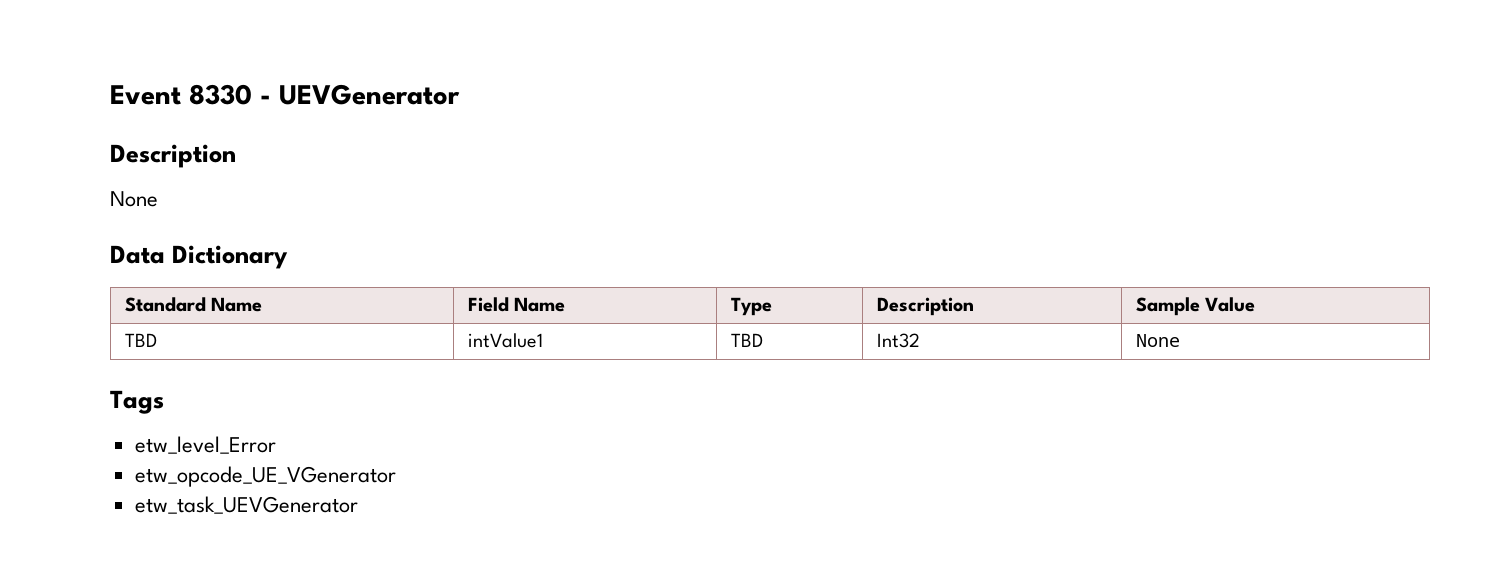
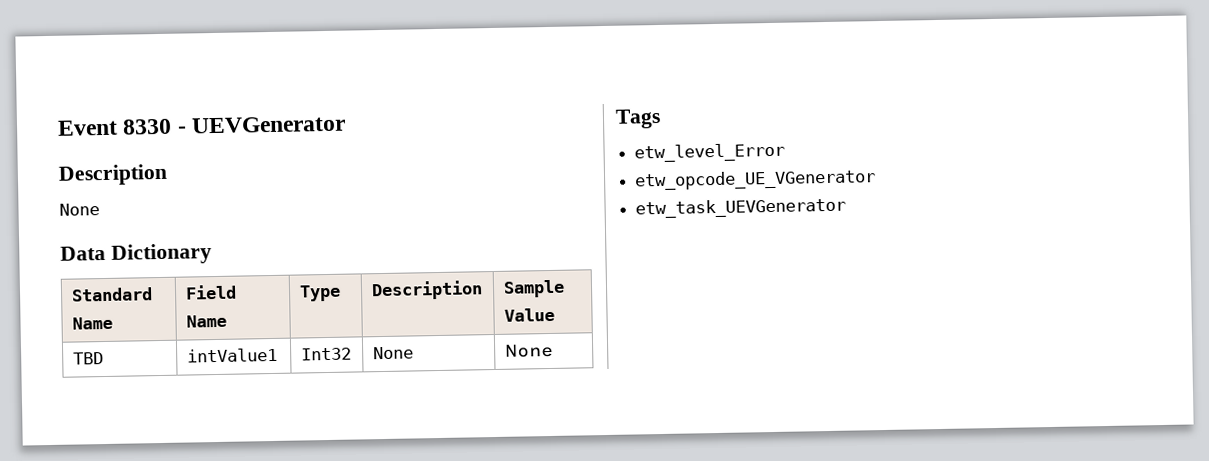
- TBD | intValue1 | TBD | Int32 | None
+ TBD | intValue1 | Int32 | None | None

